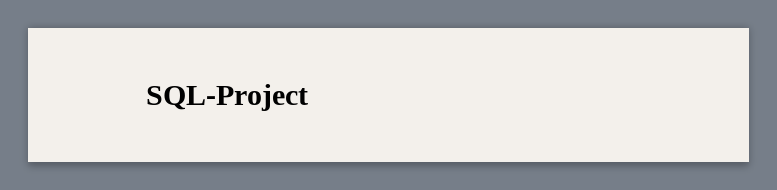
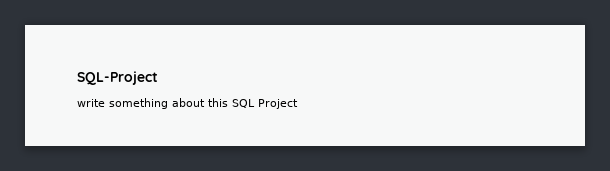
+ write something about this SQL Project

